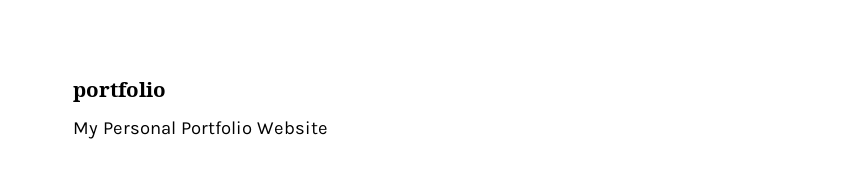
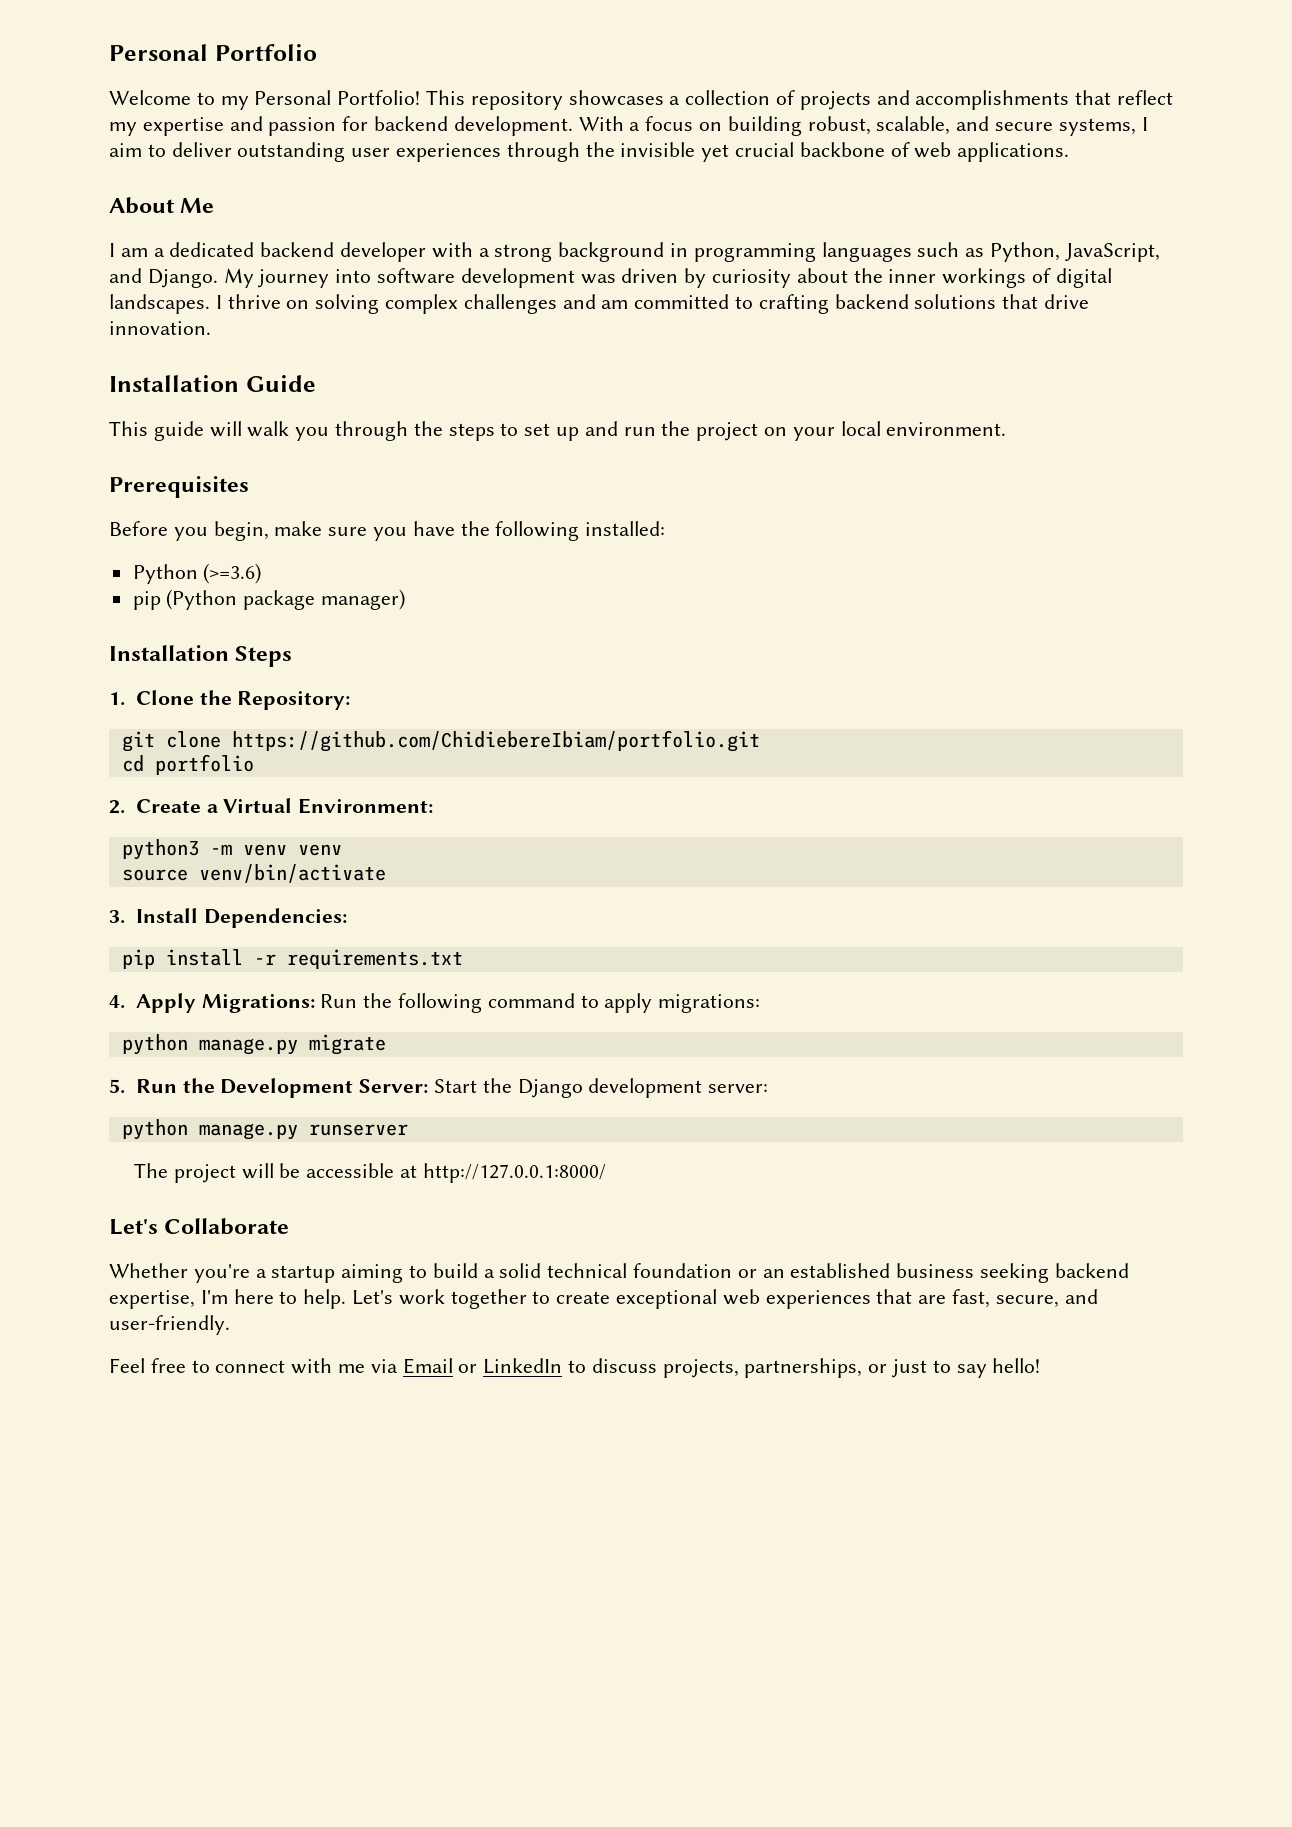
- portfolio
- My Personal Portfolio Website
+ Personal Portfolio
+ Welcome to my Personal Portfolio! This repository showcases a collection of projects and accomplishments that reflect my expertise and passion for backend development. With a focus on building robust, scalable, and secure systems, I aim to deliver outstanding user experiences through the invisible yet crucial backbone of web applications.
+ About Me
+ I am a dedicated backend developer with a strong background in programming languages such as Python, JavaScript, and Django. My journey into software development was driven by curiosity about the inner workings of digital landscapes. I thrive on solving complex challenges and am committed to crafting backend solutions that drive innovation.
+ Installation Guide
+ This guide will walk you through the steps to set up and run the project on your local environment.
+ Prerequisites
+ Before you begin, make sure you have the following installed:
+ Python (>=3.6)
+ pip (Python package manager)
+ Installation Steps
+ 1. Clone the Repository:
+ git clone https://github.com/ChidiebereIbiam/portfolio.git
+ cd portfolio
+ 2. Create a Virtual Environment:
+ python3 -m venv venv
+ source venv/bin/activate
+ 3. Install Dependencies:
+ pip install -r requirements.txt
+ 4. Apply Migrations: Run the following command to apply migrations:
+ python manage.py migrate
+ 5. Run the Development Server: Start the Django development server:
+ python manage.py runserver
+ The project will be accessible at http://127.0.0.1:8000/
+ Let's Collaborate
+ Whether you're a startup aiming to build a solid technical foundation or an established business seeking backend expertise, I'm here to help. Let's work together to create exceptional web experiences that are fast, secure, and user-friendly.
+ Feel free to connect with me via Email or LinkedIn to discuss projects, partnerships, or just to say hello!

